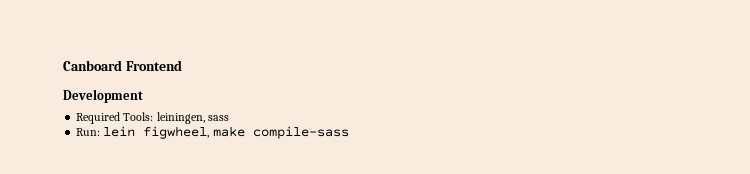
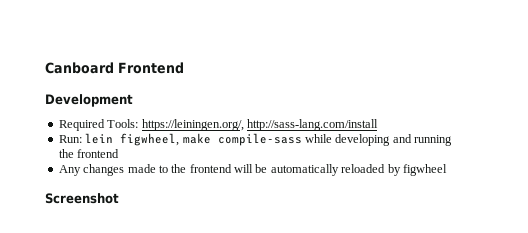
- Required Tools: leiningen, sass
+ Required Tools: https://leiningen.org/, http://sass-lang.com/install
- Run: lein figwheel, make compile-sass
+ Run: lein figwheel, make compile-sass while developing and running the frontend
+ Any changes made to the frontend will be automatically reloaded by figwheel
+ Screenshot

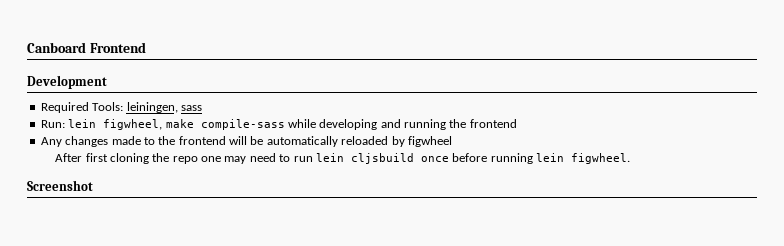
- Required Tools: https://leiningen.org/, http://sass-lang.com/install
+ Required Tools: leiningen, sass
+ After first cloning the repo one may need to run lein cljsbuild once before running lein figwheel.

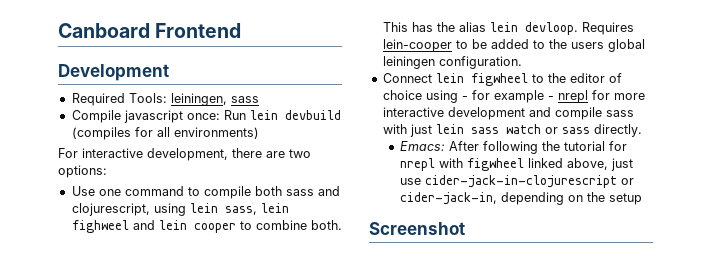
- Run: lein figwheel, make compile-sass while developing and running the frontend
- Any changes made to the frontend will be automatically reloaded by figwheel
- After first cloning the repo one may need to run lein cljsbuild once before running lein figwheel.
+ Compile javascript once: Run lein devbuild (compiles for all environments)
+ For interactive development, there are two options:
+ Use one command to compile both sass and clojurescript, using lein sass, lein fighweel and lein cooper to combine both. This has the alias lein devloop. Requires lein-cooper to be added to the users global leiningen configuration.
+ Connect lein figwheel to the editor of choice using - for example - nrepl for more interactive development and compile sass with just lein sass watch or sass directly.
+ Emacs: After following the tutorial for nrepl with figwheel linked above, just use cider-jack-in-clojurescript or cider-jack-in, depending on the setup

